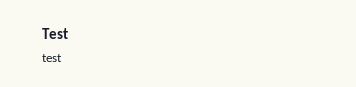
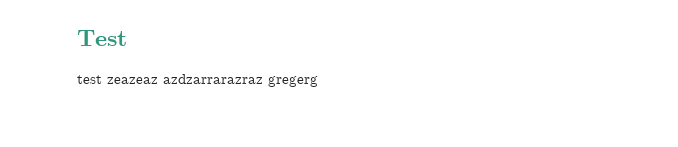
- test
+ test zeazeaz azdzarrarazraz gregerg

